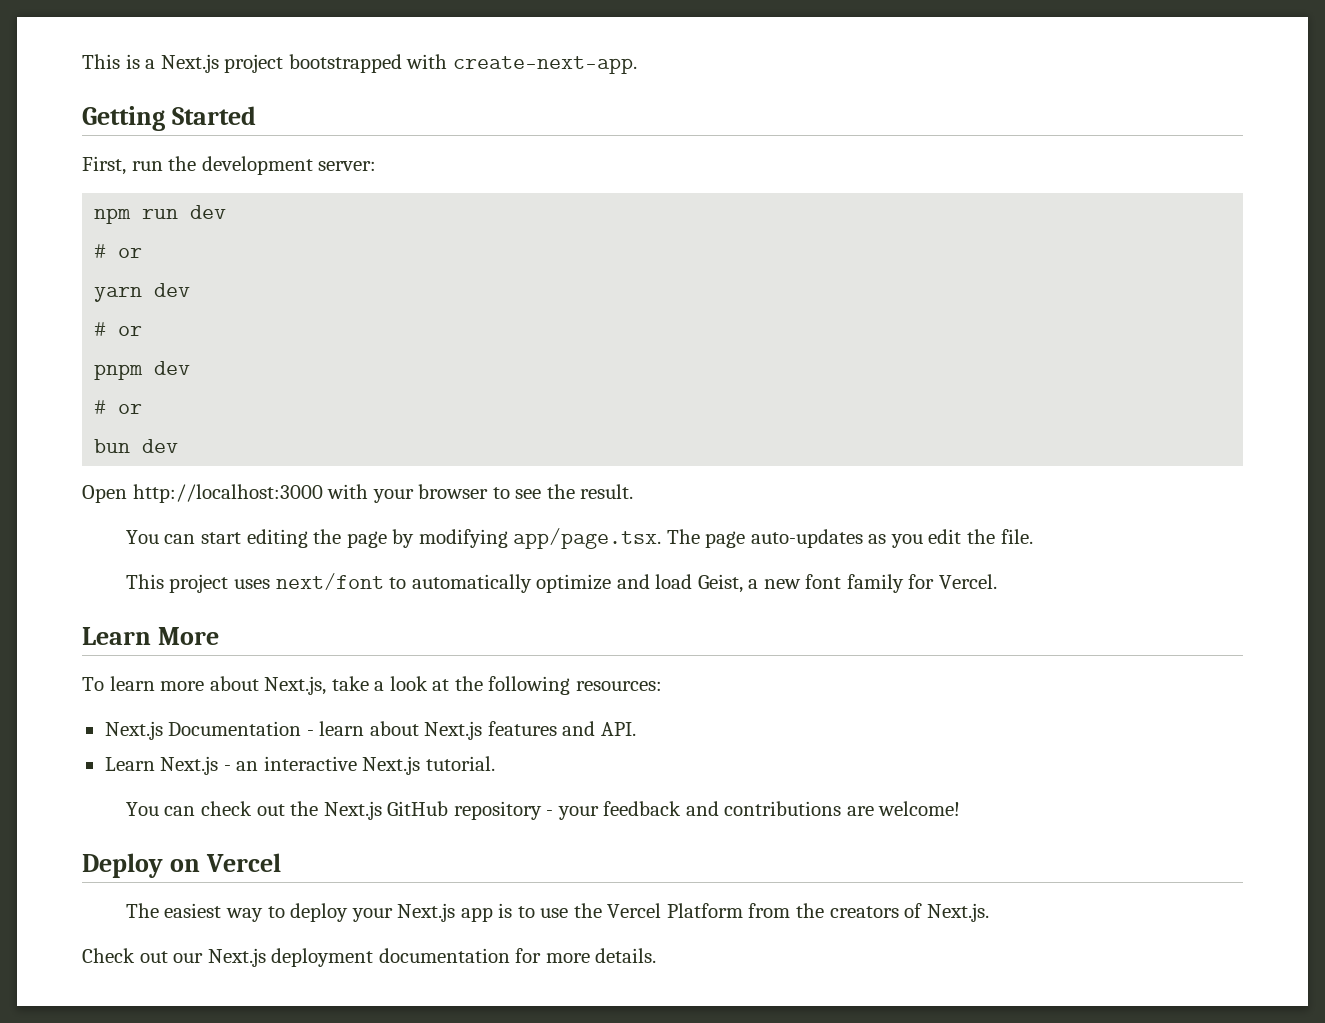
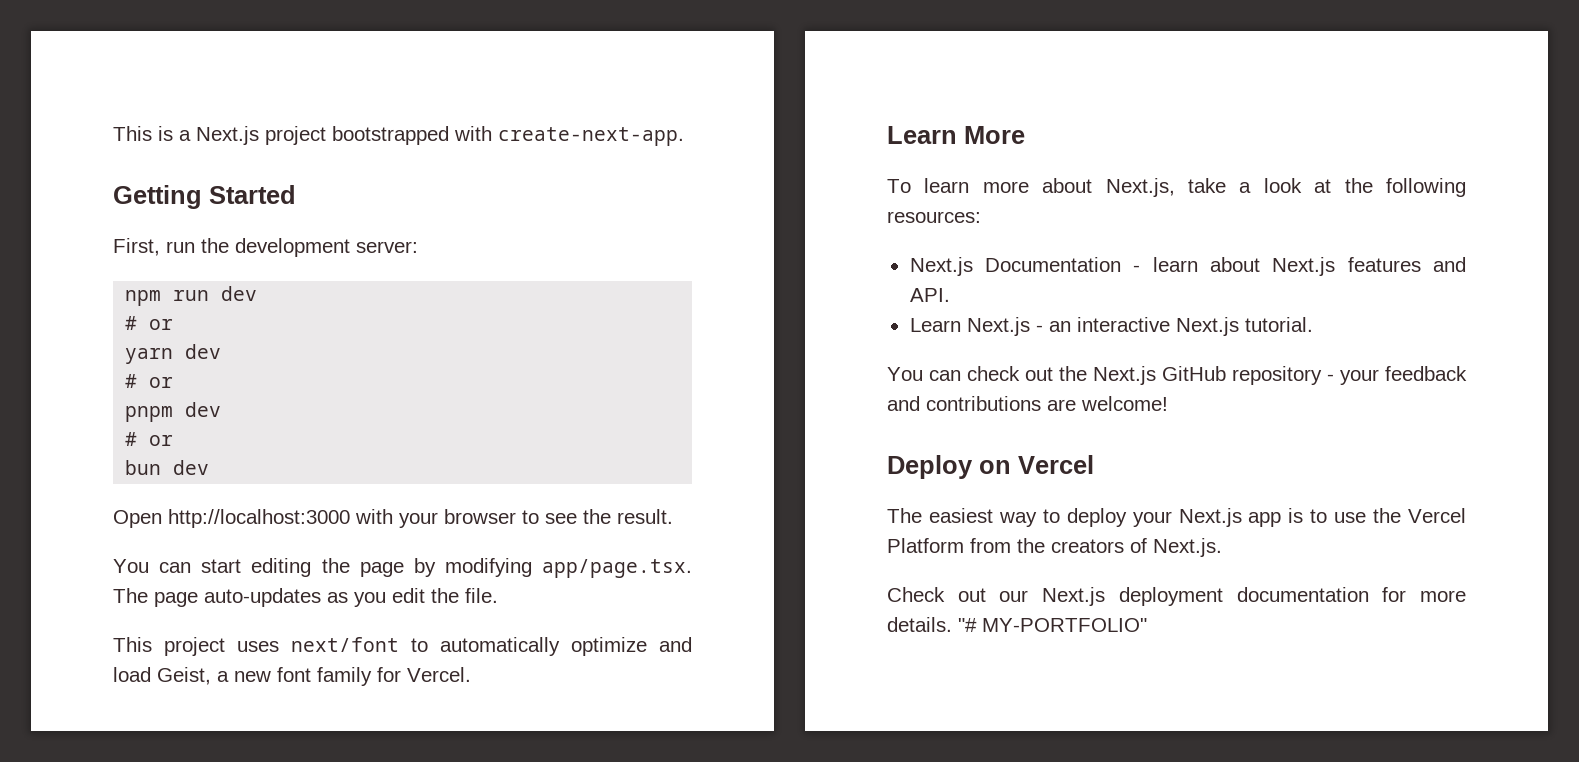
+ "# MY-PORTFOLIO"

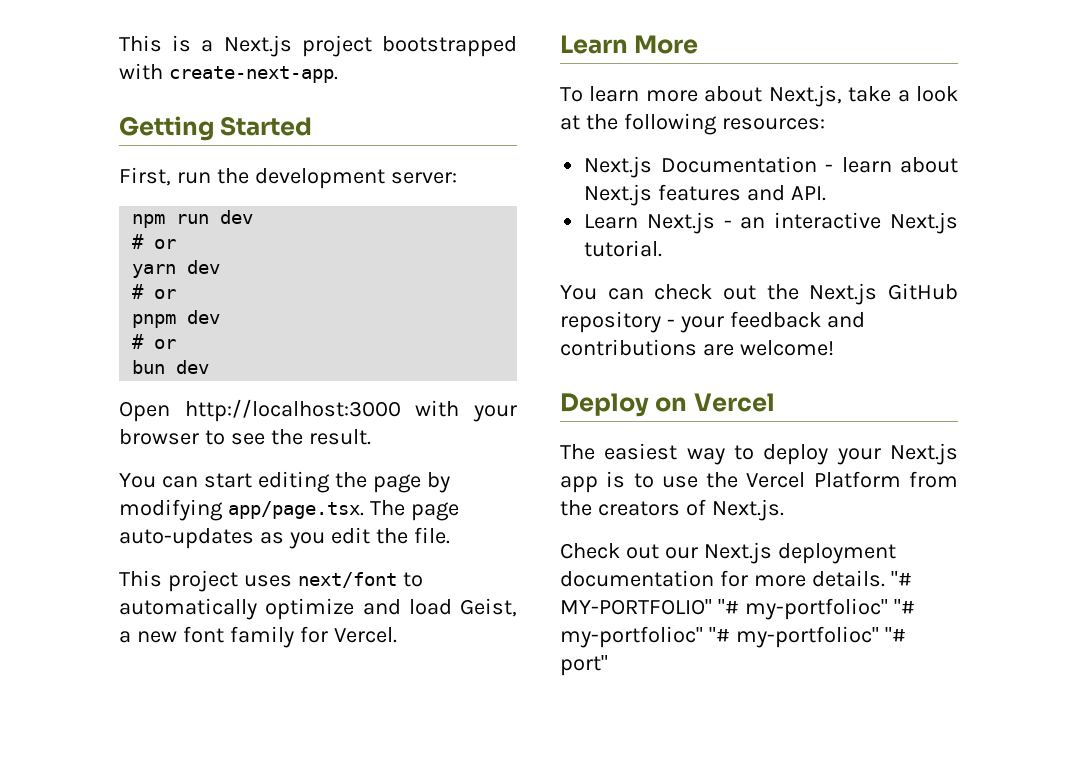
- "# MY-PORTFOLIO"
+ "# MY-PORTFOLIO" "# my-portfolioc" "# my-portfolioc" "# my-portfolioc" "# port"

